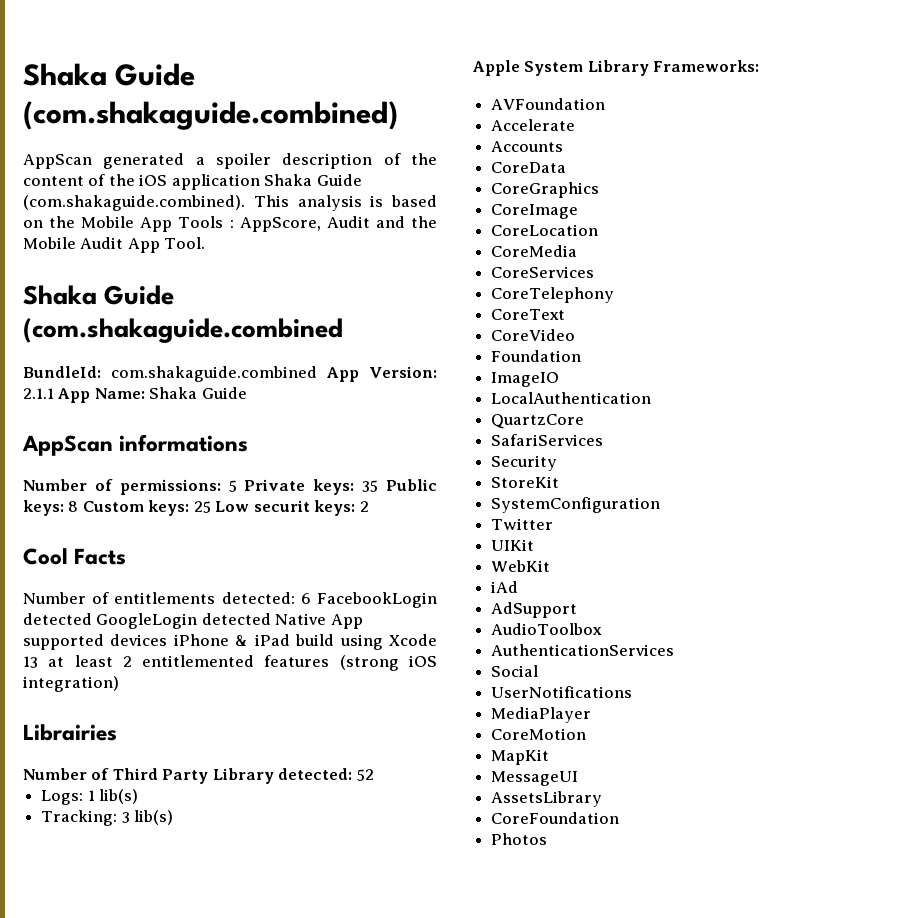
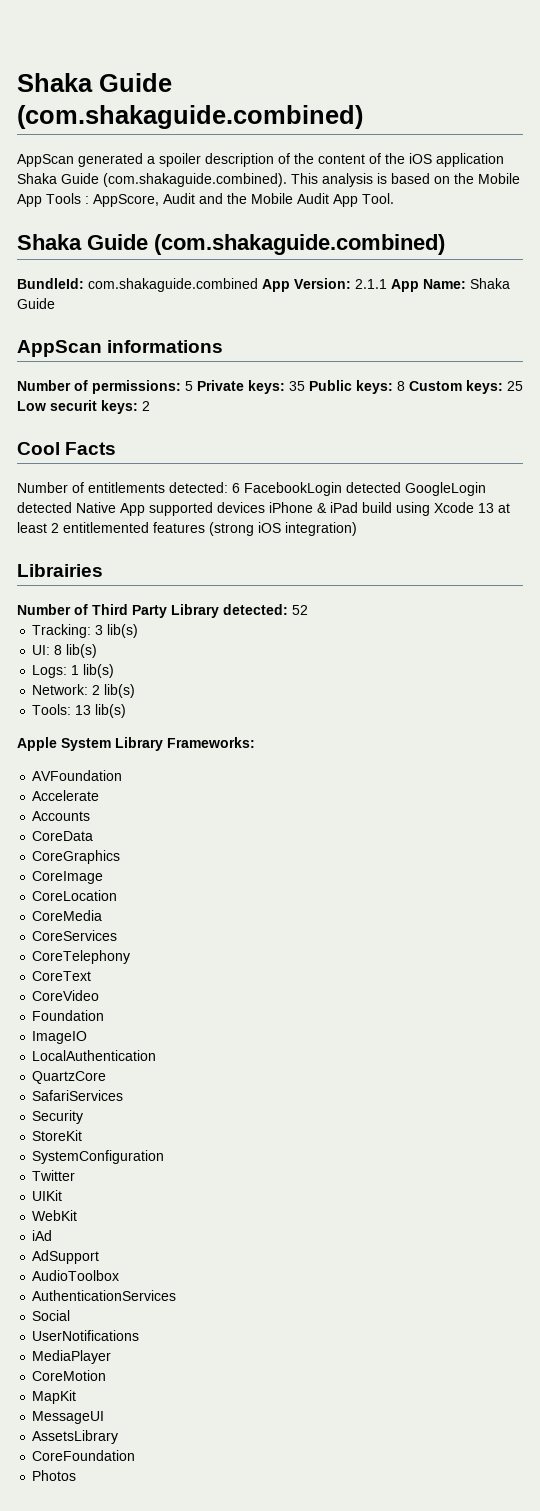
  AppScan generated a spoiler description of the content of the iOS application Shaka Guide (com.shakaguide.combined). This analysis is based on the Mobile App Tools : AppScore, Audit and the Mobile Audit App Tool.
- Shaka Guide (com.shakaguide.combined
+ Shaka Guide (com.shakaguide.combined)
+ Tracking: 3 lib(s)
+ UI: 8 lib(s)
  Logs: 1 lib(s)
- Tracking: 3 lib(s)
+ Network: 2 lib(s)
+ Tools: 13 lib(s)

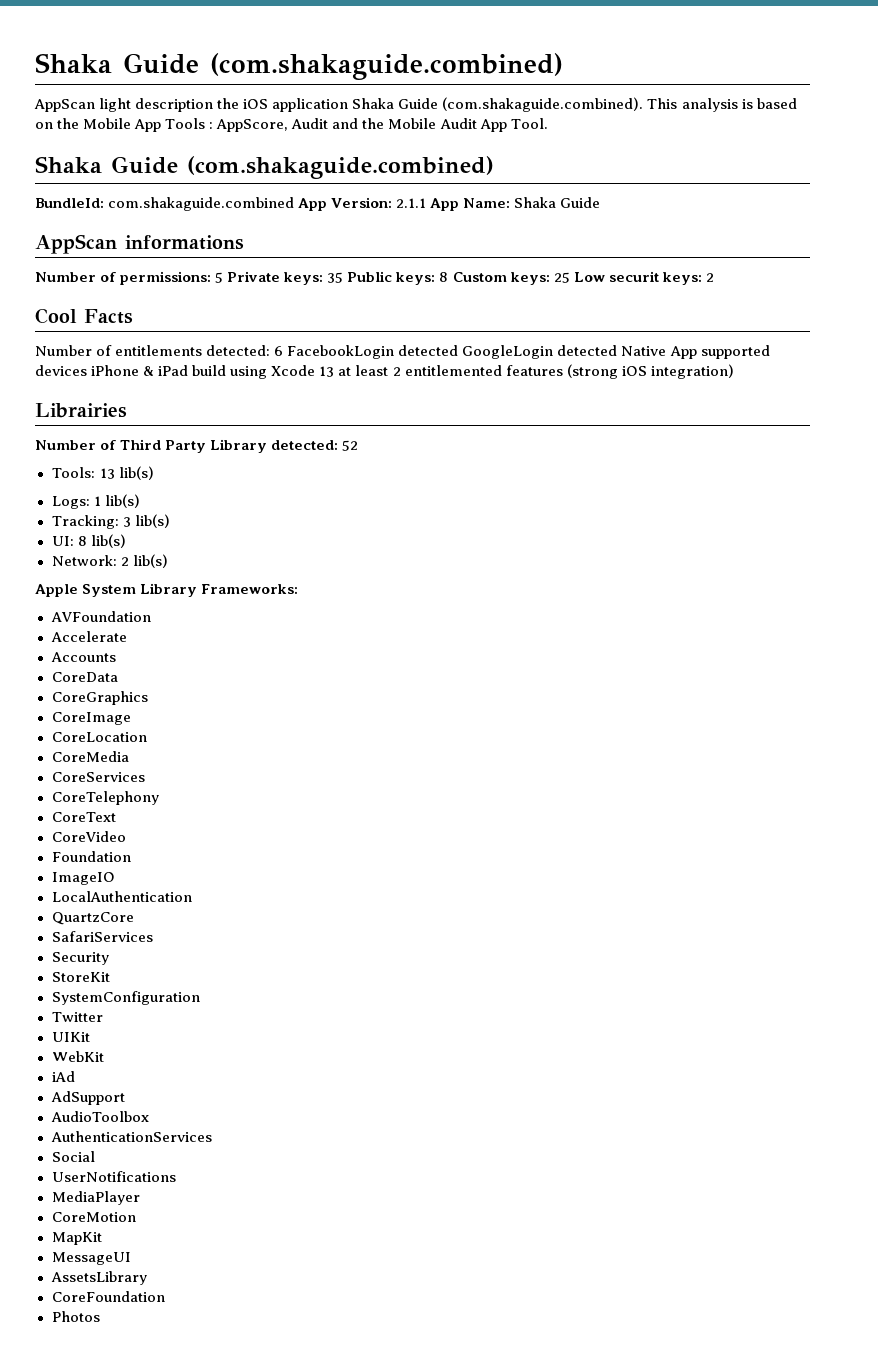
- AppScan generated a spoiler description of the content of the iOS application Shaka Guide (com.shakaguide.combined). This analysis is based on the Mobile App Tools : AppScore, Audit and the Mobile Audit App Tool.
+ AppScan light description the iOS application Shaka Guide (com.shakaguide.combined). This analysis is based on the Mobile App Tools : AppScore, Audit and the Mobile Audit App Tool.
+ Tools: 13 lib(s)
+ Logs: 1 lib(s)
- Logs: 1 lib(s)
- Tools: 13 lib(s)

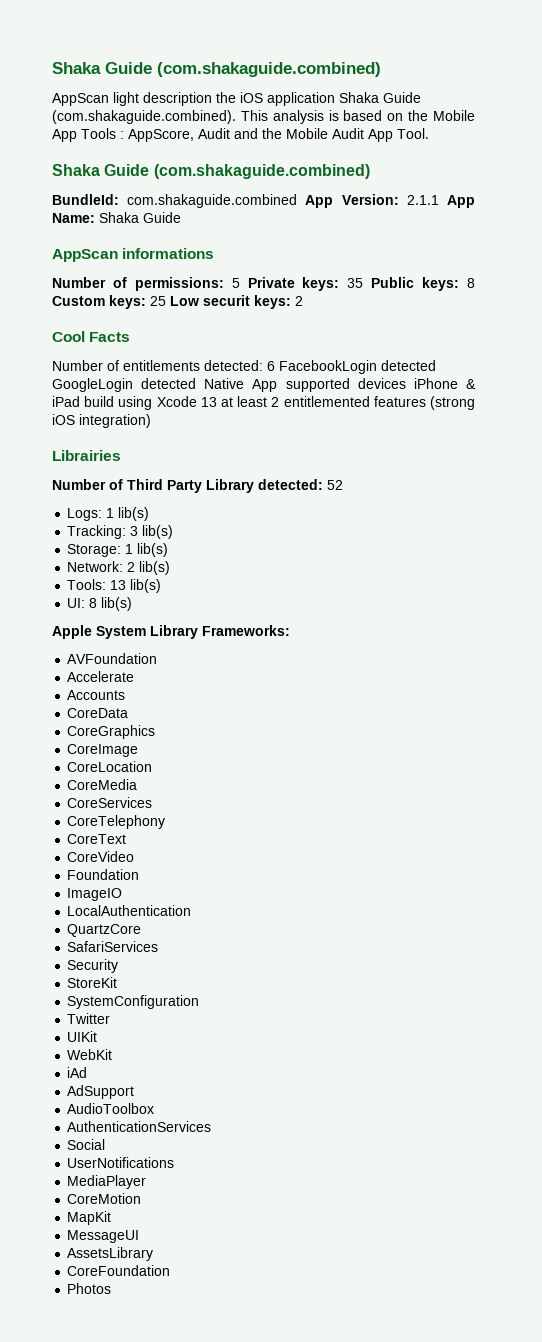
- Tools: 13 lib(s)
- UI: 8 lib(s)
+ Storage: 1 lib(s)
+ Tools: 13 lib(s)
+ UI: 8 lib(s)

